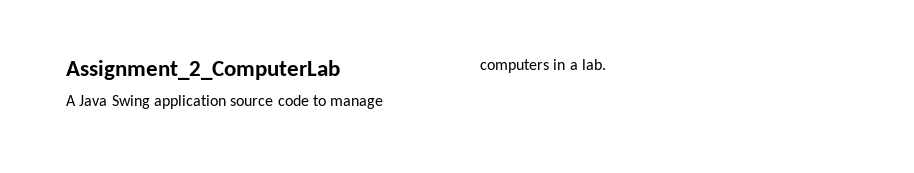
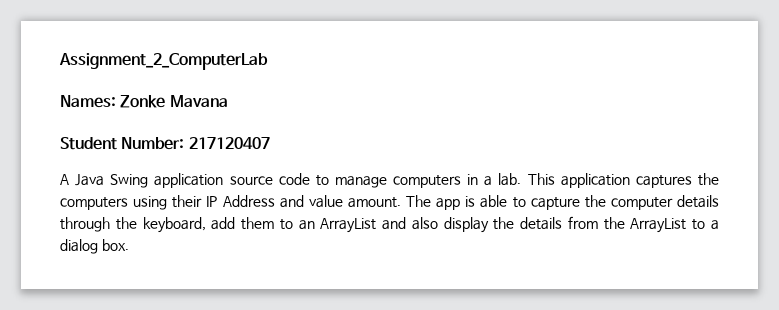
+ Names: Zonke Mavana
+ Student Number: 217120407
+ This application captures the computers using their IP Address and value amount. The app is able to capture the computer details through the keyboard, add them to an ArrayList and also display the details from the ArrayList to a dialog box.

